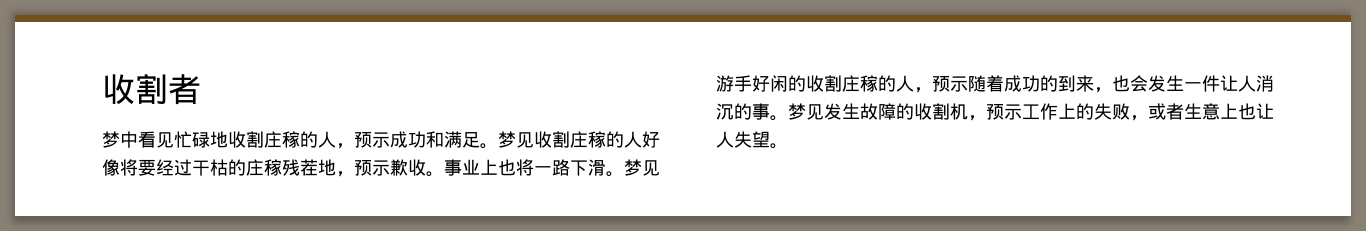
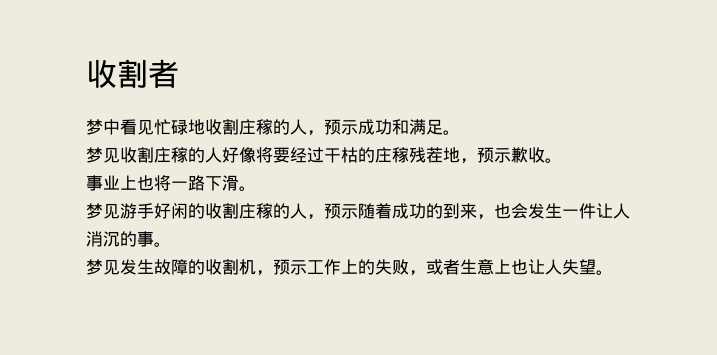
- 梦中看见忙碌地收割庄稼的人，预示成功和满足。梦见收割庄稼的人好像将要经过干枯的庄稼残茬地，预示歉收。事业上也将一路下滑。梦见游手好闲的收割庄稼的人，预示随着成功的到来，也会发生一件让人消沉的事。梦见发生故障的收割机，预示工作上的失败，或者生意上也让人失望。
+ 梦中看见忙碌地收割庄稼的人，预示成功和满足。
+ 梦见收割庄稼的人好像将要经过干枯的庄稼残茬地，预示歉收。
+ 事业上也将一路下滑。
+ 梦见游手好闲的收割庄稼的人，预示随着成功的到来，也会发生一件让人消沉的事。
+ 梦见发生故障的收割机，预示工作上的失败，或者生意上也让人失望。

